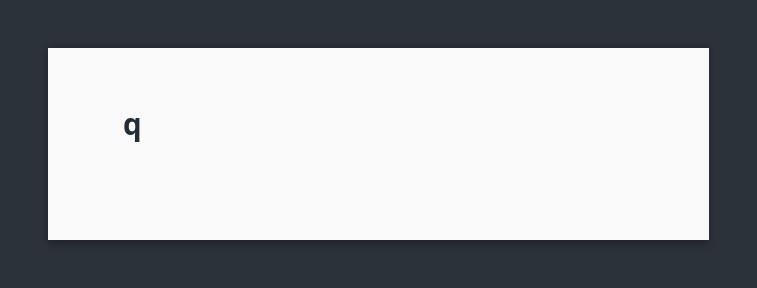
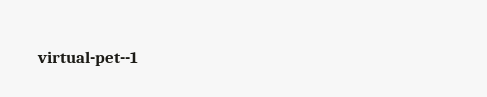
- q
+ virtual-pet--1

